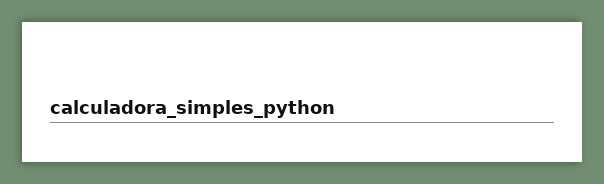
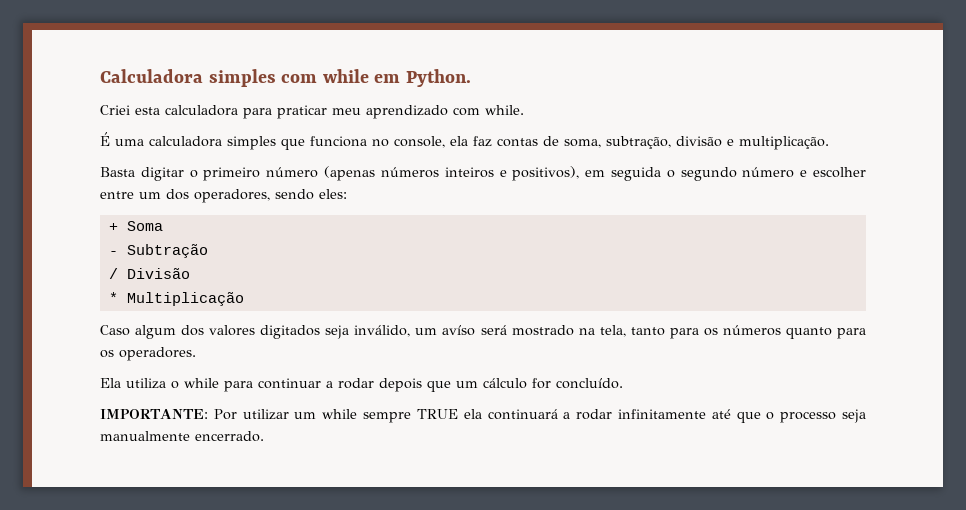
- calculadora_simples_python
+ Calculadora simples com while em Python.
+ Criei esta calculadora para praticar meu aprendizado com while.
+ É uma calculadora simples que funciona no console, ela faz contas de soma, subtração, divisão e multiplicação.
+ Basta digitar o primeiro número (apenas números inteiros e positivos), em seguida o segundo número e escolher entre um dos operadores, sendo eles:
+ + Soma
+ - Subtração
+ / Divisão
+ * Multiplicação
+ Caso algum dos valores digitados seja inválido, um avíso será mostrado na tela, tanto para os números quanto para os operadores.
+ Ela utiliza o while para continuar a rodar depois que um cálculo for concluído.
+ IMPORTANTE: Por utilizar um while sempre TRUE ela continuará a rodar infinitamente até que o processo seja manualmente encerrado.

